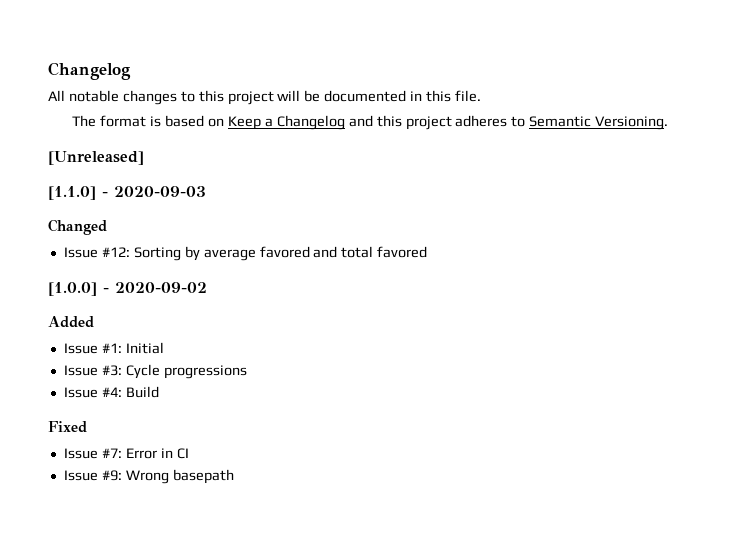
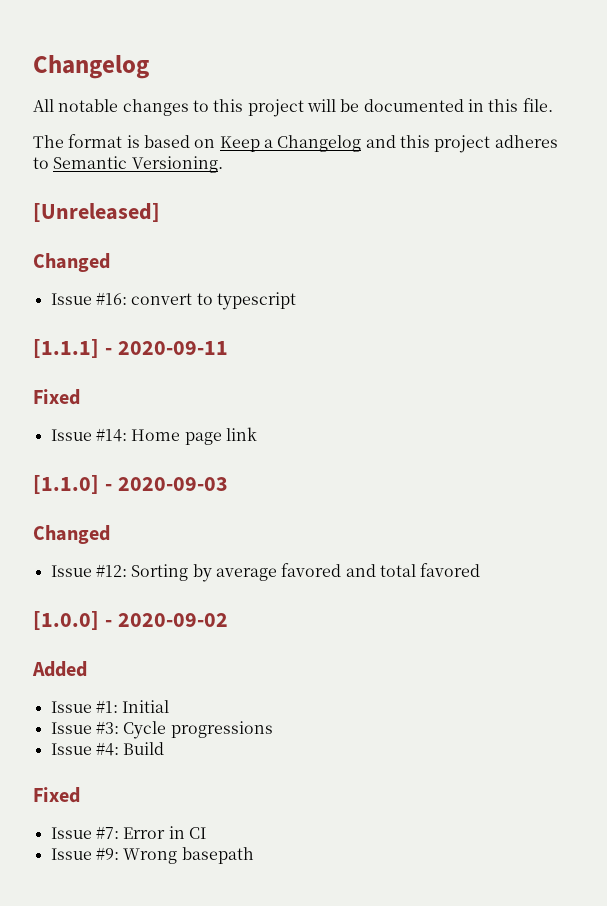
  [Unreleased]
+ Changed
+ Issue #16: convert to typescript
+ [1.1.1] - 2020-09-11
+ Fixed
+ Issue #14: Home page link

